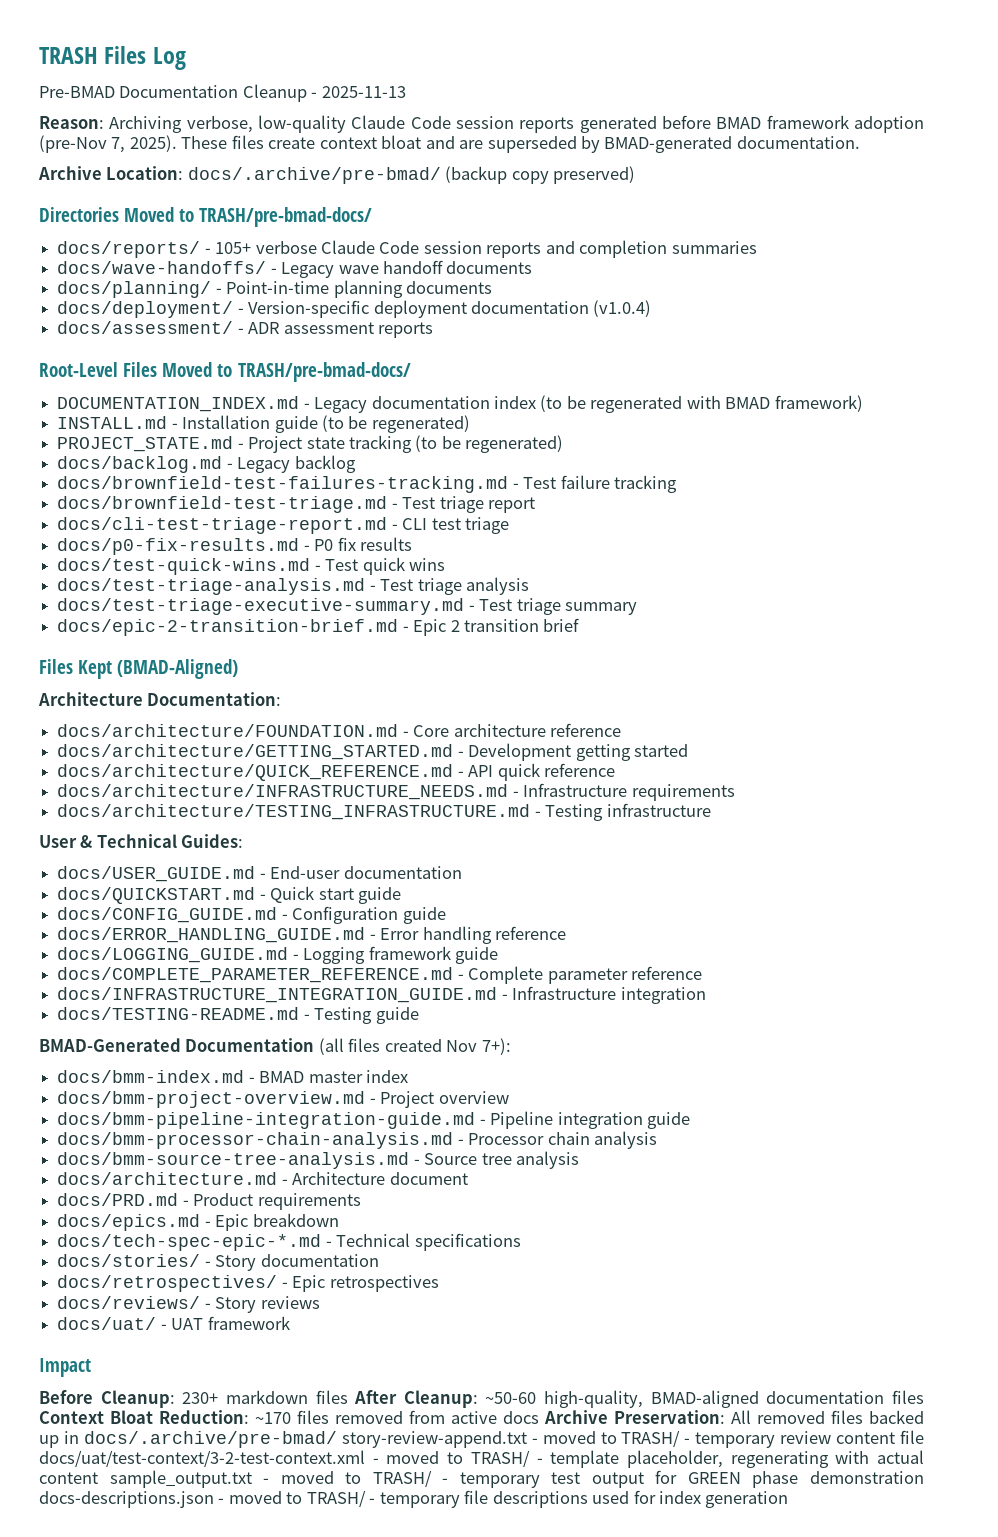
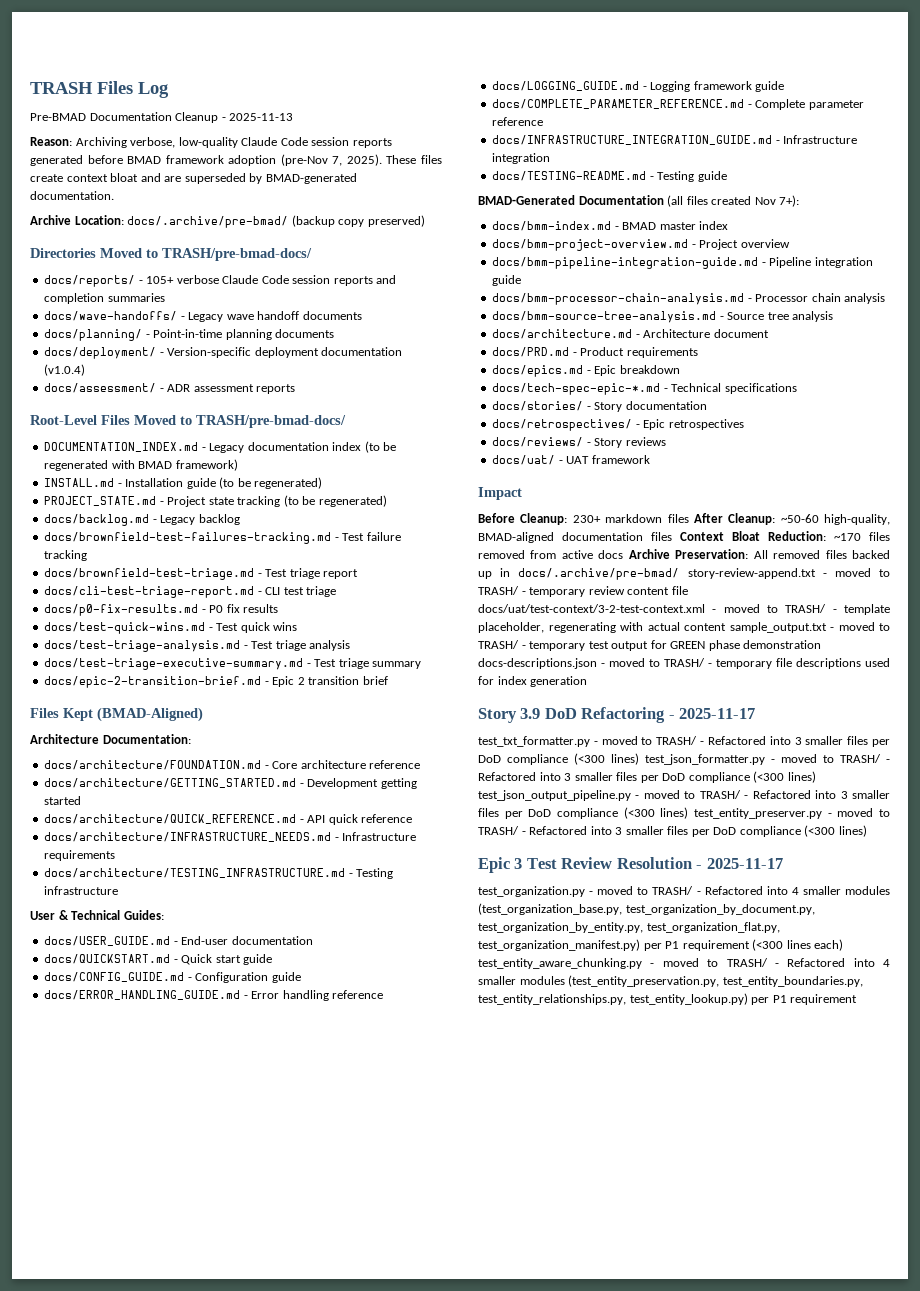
+ Story 3.9 DoD Refactoring - 2025-11-17
+ test_txt_formatter.py - moved to TRASH/ - Refactored into 3 smaller files per DoD compliance (<300 lines) test_json_formatter.py - moved to TRASH/ - Refactored into 3 smaller files per DoD compliance (<300 lines) test_json_output_pipeline.py - moved to TRASH/ - Refactored into 3 smaller files per DoD compliance (<300 lines) test_entity_preserver.py - moved to TRASH/ - Refactored into 3 smaller files per DoD compliance (<300 lines)
+ Epic 3 Test Review Resolution - 2025-11-17
+ test_organization.py - moved to TRASH/ - Refactored into 4 smaller modules (test_organization_base.py, test_organization_by_document.py, test_organization_by_entity.py, test_organization_flat.py, test_organization_manifest.py) per P1 requirement (<300 lines each) test_entity_aware_chunking.py - moved to TRASH/ - Refactored into 4 smaller modules (test_entity_preservation.py, test_entity_boundaries.py, test_entity_relationships.py, test_entity_lookup.py) per P1 requirement

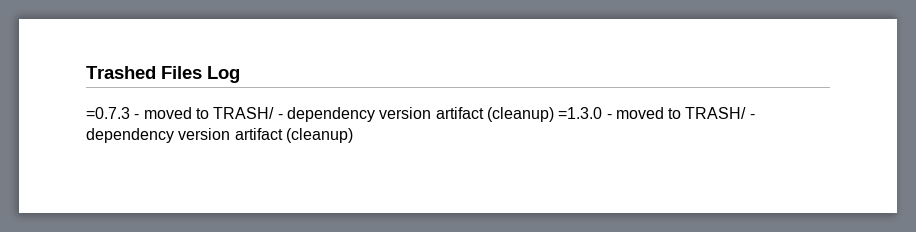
- TRASH Files Log
+ Trashed Files Log
- Pre-BMAD Documentation Cleanup - 2025-11-13
- Reason: Archiving verbose, low-quality Claude Code session reports generated before BMAD framework adoption (pre-Nov 7, 2025). These files create context bloat and are superseded by BMAD-generated documentation.
- Archive Location: docs/.archive/pre-bmad/ (backup copy preserved)
- Directories Moved to TRASH/pre-bmad-docs/
- docs/reports/ - 105+ verbose Claude Code session reports and completion summaries
- docs/wave-handoffs/ - Legacy wave handoff documents
- docs/planning/ - Point-in-time planning documents
- docs/deployment/ - Version-specific deployment documentation (v1.0.4)
- docs/assessment/ - ADR assessment reports
- Root-Level Files Moved to TRASH/pre-bmad-docs/
- DOCUMENTATION_INDEX.md - Legacy documentation index (to be regenerated with BMAD framework)
- INSTALL.md - Installation guide (to be regenerated)
- PROJECT_STATE.md - Project state tracking (to be regenerated)
- docs/backlog.md - Legacy backlog
- docs/brownfield-test-failures-tracking.md - Test failure tracking
- docs/brownfield-test-triage.md - Test triage report
- docs/cli-test-triage-report.md - CLI test triage
- docs/p0-fix-results.md - P0 fix results
- docs/test-quick-wins.md - Test quick wins
- docs/test-triage-analysis.md - Test triage analysis
- docs/test-triage-executive-summary.md - Test triage summary
- docs/epic-2-transition-brief.md - Epic 2 transition brief
- Files Kept (BMAD-Aligned)
- Architecture Documentation:
- docs/architecture/FOUNDATION.md - Core architecture reference
- docs/architecture/GETTING_STARTED.md - Development getting started
- docs/architecture/QUICK_REFERENCE.md - API quick reference
- docs/architecture/INFRASTRUCTURE_NEEDS.md - Infrastructure requirements
- docs/architecture/TESTING_INFRASTRUCTURE.md - Testing infrastructure
- User & Technical Guides:
- docs/USER_GUIDE.md - End-user documentation
- docs/QUICKSTART.md - Quick start guide
- docs/CONFIG_GUIDE.md - Configuration guide
- docs/ERROR_HANDLING_GUIDE.md - Error handling reference
- docs/LOGGING_GUIDE.md - Logging framework guide
- docs/COMPLETE_PARAMETER_REFERENCE.md - Complete parameter reference
- docs/INFRASTRUCTURE_INTEGRATION_GUIDE.md - Infrastructure integration
- docs/TESTING-README.md - Testing guide
- BMAD-Generated Documentation (all files created Nov 7+):
- docs/bmm-index.md - BMAD master index
- docs/bmm-project-overview.md - Project overview
- docs/bmm-pipeline-integration-guide.md - Pipeline integration guide
- docs/bmm-processor-chain-analysis.md - Processor chain analysis
- docs/bmm-source-tree-analysis.md - Source tree analysis
- docs/architecture.md - Architecture document
- docs/PRD.md - Product requirements
- docs/epics.md - Epic breakdown
- docs/tech-spec-epic-*.md - Technical specifications
- docs/stories/ - Story documentation
- docs/retrospectives/ - Epic retrospectives
- docs/reviews/ - Story reviews
- docs/uat/ - UAT framework
- Impact
- Before Cleanup: 230+ markdown files After Cleanup: ~50-60 high-quality, BMAD-aligned documentation files Context Bloat Reduction: ~170 files removed from active docs Archive Preservation: All removed files backed up in docs/.archive/pre-bmad/ story-review-append.txt - moved to TRASH/ - temporary review content file docs/uat/test-context/3-2-test-context.xml - moved to TRASH/ - template placeholder, regenerating with actual content sample_output.txt - moved to TRASH/ - temporary test output for GREEN phase demonstration docs-descriptions.json - moved to TRASH/ - temporary file descriptions used for index generation
- Story 3.9 DoD Refactoring - 2025-11-17
- test_txt_formatter.py - moved to TRASH/ - Refactored into 3 smaller files per DoD compliance (<300 lines) test_json_formatter.py - moved to TRASH/ - Refactored into 3 smaller files per DoD compliance (<300 lines) test_json_output_pipeline.py - moved to TRASH/ - Refactored into 3 smaller files per DoD compliance (<300 lines) test_entity_preserver.py - moved to TRASH/ - Refactored into 3 smaller files per DoD compliance (<300 lines)
- Epic 3 Test Review Resolution - 2025-11-17
- test_organization.py - moved to TRASH/ - Refactored into 4 smaller modules (test_organization_base.py, test_organization_by_document.py, test_organization_by_entity.py, test_organization_flat.py, test_organization_manifest.py) per P1 requirement (<300 lines each) test_entity_aware_chunking.py - moved to TRASH/ - Refactored into 4 smaller modules (test_entity_preservation.py, test_entity_boundaries.py, test_entity_relationships.py, test_entity_lookup.py) per P1 requirement
+ =0.7.3 - moved to TRASH/ - dependency version artifact (cleanup) =1.3.0 - moved to TRASH/ - dependency version artifact (cleanup)

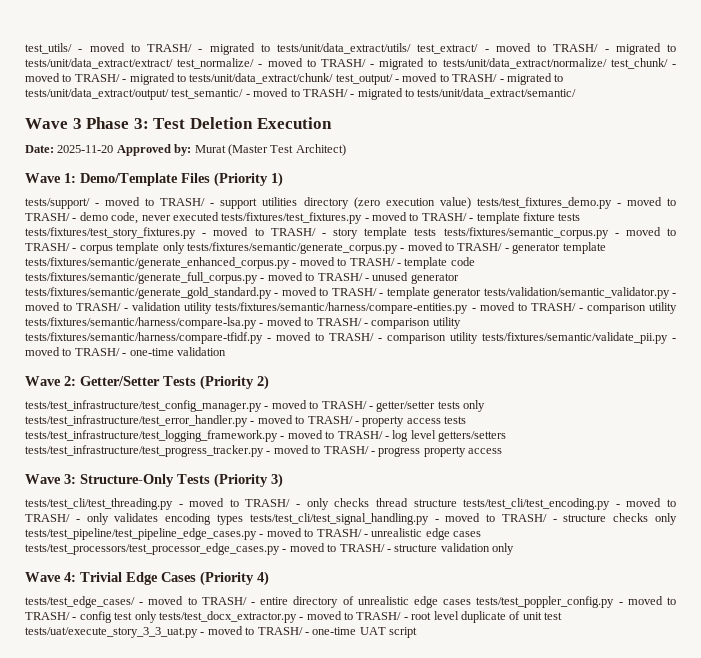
- Trashed Files Log
- =0.7.3 - moved to TRASH/ - dependency version artifact (cleanup) =1.3.0 - moved to TRASH/ - dependency version artifact (cleanup)
+ test_utils/ - moved to TRASH/ - migrated to tests/unit/data_extract/utils/ test_extract/ - moved to TRASH/ - migrated to tests/unit/data_extract/extract/ test_normalize/ - moved to TRASH/ - migrated to tests/unit/data_extract/normalize/ test_chunk/ - moved to TRASH/ - migrated to tests/unit/data_extract/chunk/ test_output/ - moved to TRASH/ - migrated to tests/unit/data_extract/output/ test_semantic/ - moved to TRASH/ - migrated to tests/unit/data_extract/semantic/
+ Wave 3 Phase 3: Test Deletion Execution
+ Date: 2025-11-20 Approved by: Murat (Master Test Architect)
+ Wave 1: Demo/Template Files (Priority 1)
+ tests/support/ - moved to TRASH/ - support utilities directory (zero execution value) tests/test_fixtures_demo.py - moved to TRASH/ - demo code, never executed tests/fixtures/test_fixtures.py - moved to TRASH/ - template fixture tests tests/fixtures/test_story_fixtures.py - moved to TRASH/ - story template tests tests/fixtures/semantic_corpus.py - moved to TRASH/ - corpus template only tests/fixtures/semantic/generate_corpus.py - moved to TRASH/ - generator template tests/fixtures/semantic/generate_enhanced_corpus.py - moved to TRASH/ - template code tests/fixtures/semantic/generate_full_corpus.py - moved to TRASH/ - unused generator tests/fixtures/semantic/generate_gold_standard.py - moved to TRASH/ - template generator tests/validation/semantic_validator.py - moved to TRASH/ - validation utility tests/fixtures/semantic/harness/compare-entities.py - moved to TRASH/ - comparison utility tests/fixtures/semantic/harness/compare-lsa.py - moved to TRASH/ - comparison utility tests/fixtures/semantic/harness/compare-tfidf.py - moved to TRASH/ - comparison utility tests/fixtures/semantic/validate_pii.py - moved to TRASH/ - one-time validation
+ Wave 2: Getter/Setter Tests (Priority 2)
+ tests/test_infrastructure/test_config_manager.py - moved to TRASH/ - getter/setter tests only tests/test_infrastructure/test_error_handler.py - moved to TRASH/ - property access tests tests/test_infrastructure/test_logging_framework.py - moved to TRASH/ - log level getters/setters tests/test_infrastructure/test_progress_tracker.py - moved to TRASH/ - progress property access
+ Wave 3: Structure-Only Tests (Priority 3)
+ tests/test_cli/test_threading.py - moved to TRASH/ - only checks thread structure tests/test_cli/test_encoding.py - moved to TRASH/ - only validates encoding types tests/test_cli/test_signal_handling.py - moved to TRASH/ - structure checks only tests/test_pipeline/test_pipeline_edge_cases.py - moved to TRASH/ - unrealistic edge cases tests/test_processors/test_processor_edge_cases.py - moved to TRASH/ - structure validation only
+ Wave 4: Trivial Edge Cases (Priority 4)
+ tests/test_edge_cases/ - moved to TRASH/ - entire directory of unrealistic edge cases tests/test_poppler_config.py - moved to TRASH/ - config test only tests/test_docx_extractor.py - moved to TRASH/ - root level duplicate of unit test tests/uat/execute_story_3_3_uat.py - moved to TRASH/ - one-time UAT script

